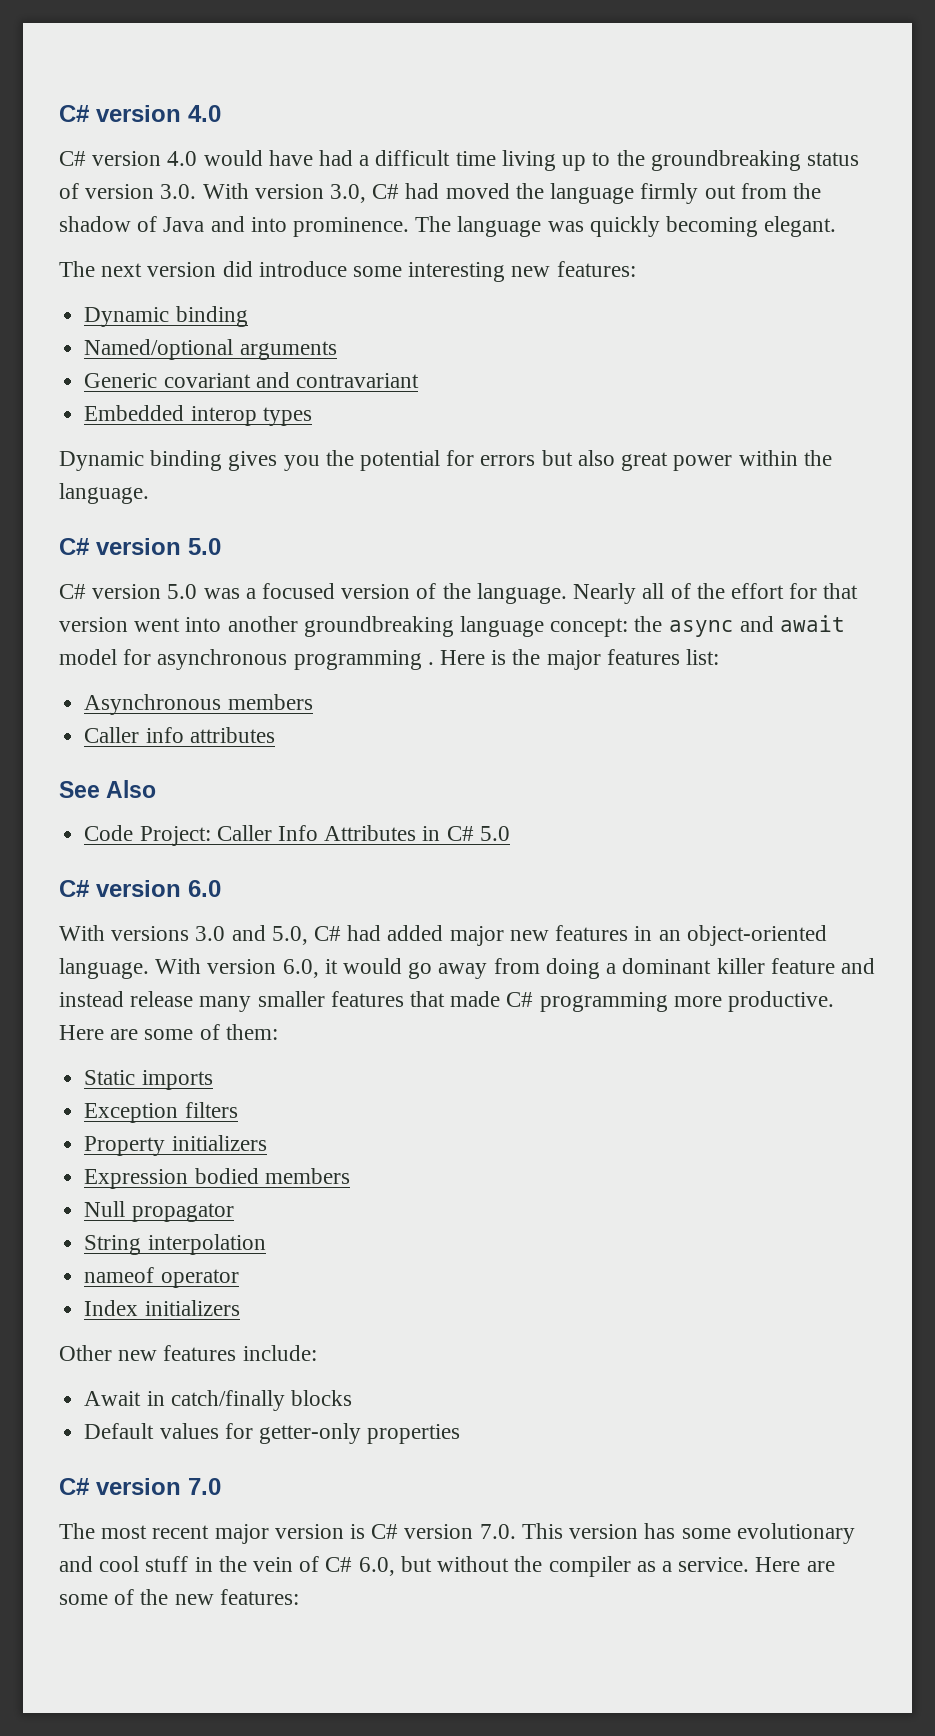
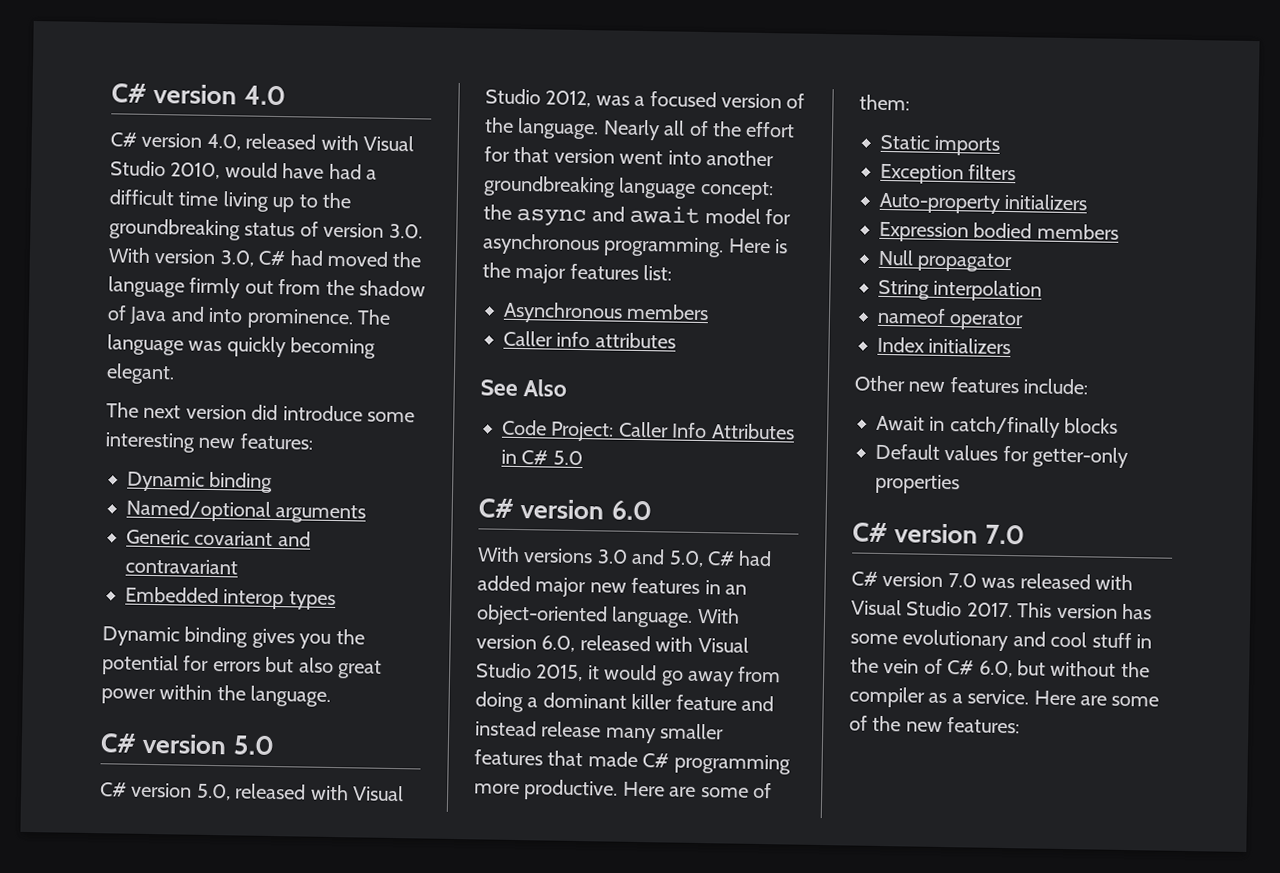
- C# version 4.0 would have had a difficult time living up to the groundbreaking status of version 3.0. With version 3.0, C# had moved the language firmly out from the shadow of Java and into prominence.
+ C# version 4.0, released with Visual Studio 2010, would have had a difficult time living up to the groundbreaking status of version 3.0. With version 3.0, C# had moved the language firmly out from the shadow of Java and into prominence.
- C# version 5.0 was a focused version of the language.
+ C# version 5.0, released with Visual Studio 2012, was a focused version of the language.
- Nearly all of the effort for that version went into another groundbreaking language concept: the async and await model for asynchronous programming .
+ Nearly all of the effort for that version went into another groundbreaking language concept: the async and await model for asynchronous programming.
- With version 6.0, it would go away from doing a dominant killer feature and instead release many smaller features that made C# programming more productive.
+ With version 6.0, released with Visual Studio 2015, it would go away from doing a dominant killer feature and instead release many smaller features that made C# programming more productive.
- Property initializers
+ Auto-property initializers
- The most recent major version is C# version 7.0. This version has some evolutionary and cool stuff in the vein of C# 6.0, but without the compiler as a service.
+ C# version 7.0 was released with Visual Studio 2017. This version has some evolutionary and cool stuff in the vein of C# 6.0, but without the compiler as a service.

